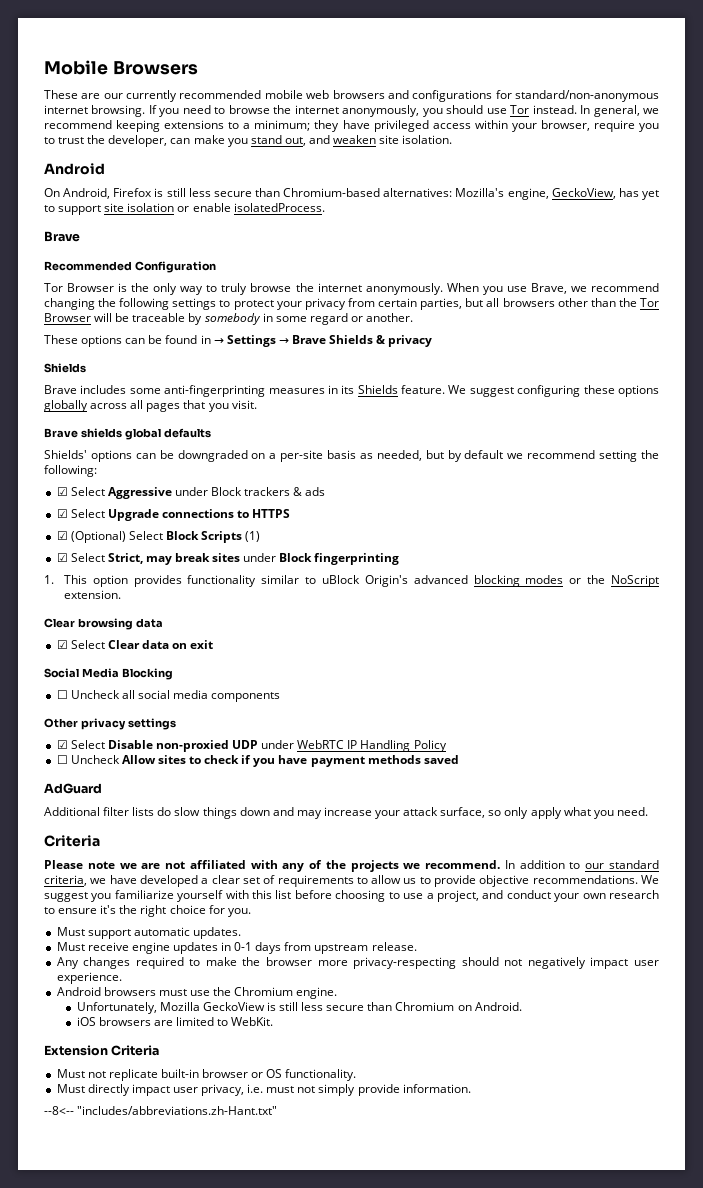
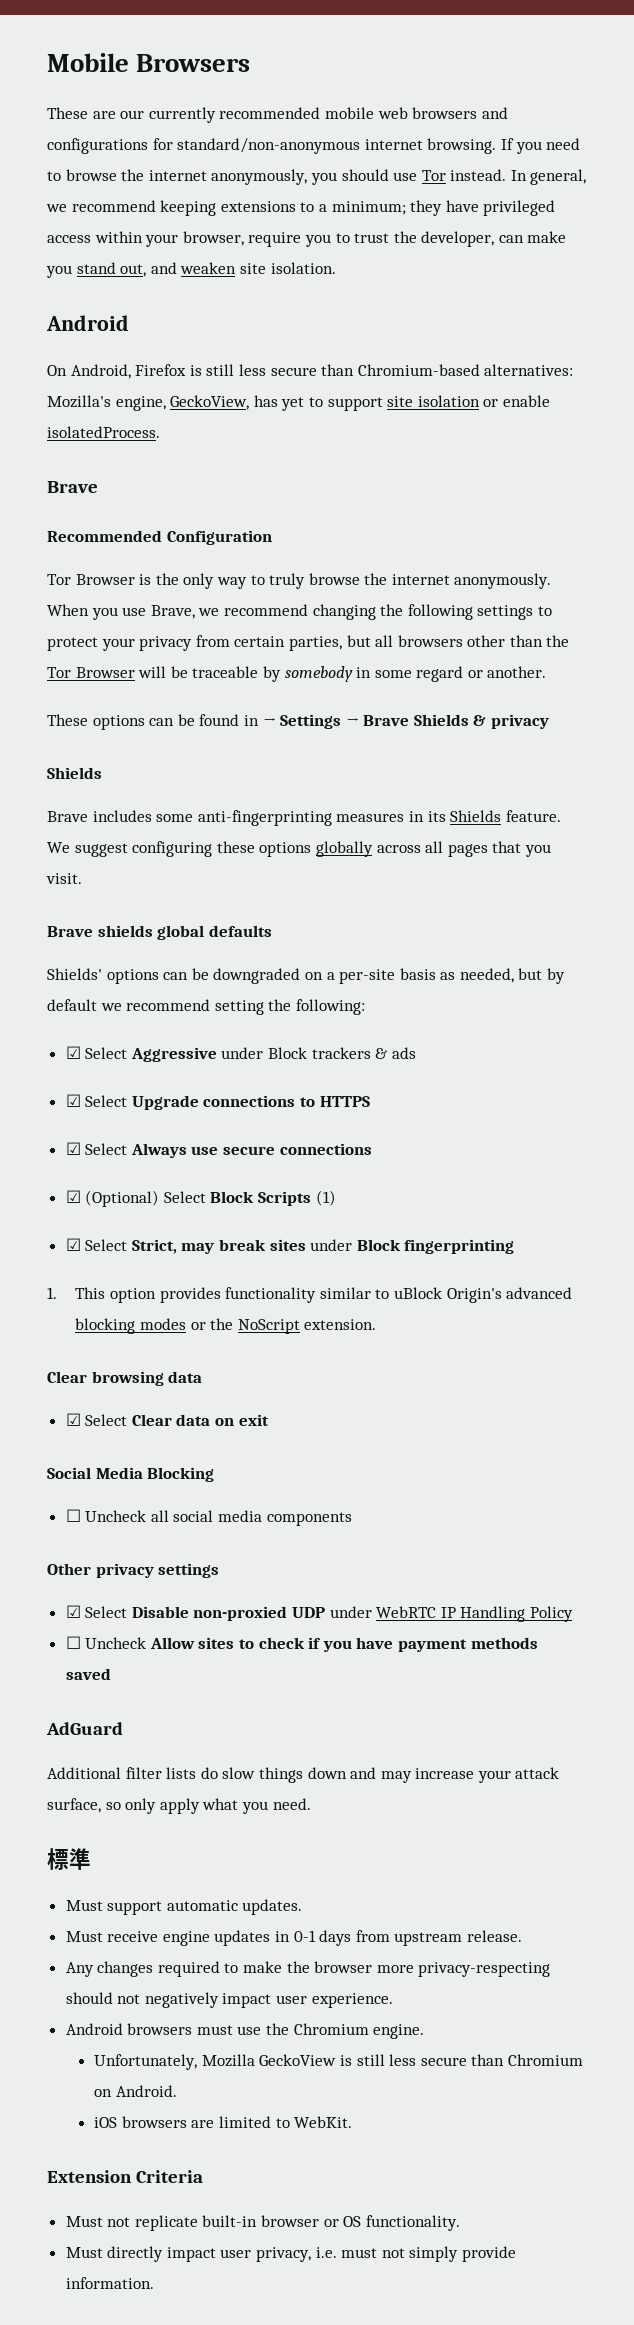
+ ☑ Select Always use secure connections
  Additional filter lists do slow things down and may increase your attack surface, so only apply what you need.
- Criteria
- Please note we are not affiliated with any of the projects we recommend. In addition to our standard criteria, we have developed a clear set of requirements to allow us to provide objective recommendations. We suggest you familiarize yourself with this list before choosing to use a project, and conduct your own research to ensure it's the right choice for you.
+ 標準
- --8<-- "includes/abbreviations.zh-Hant.txt"

